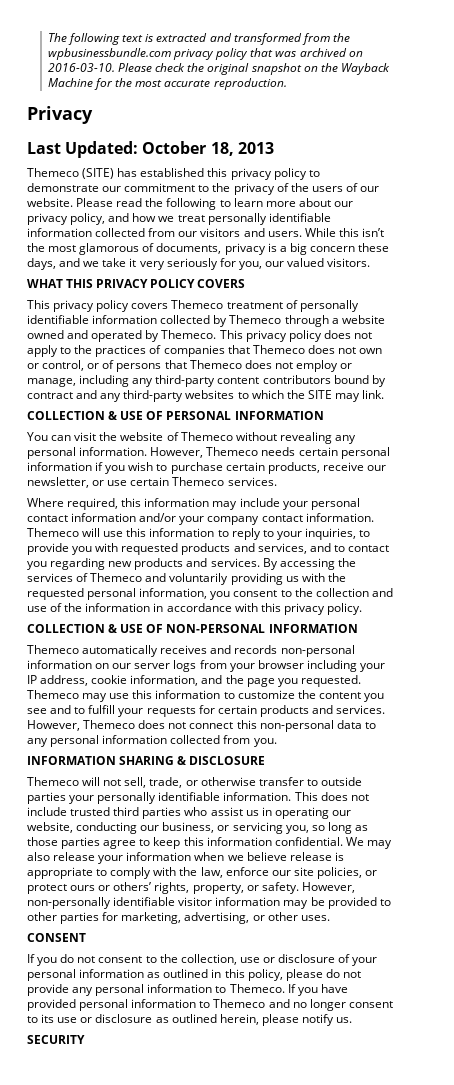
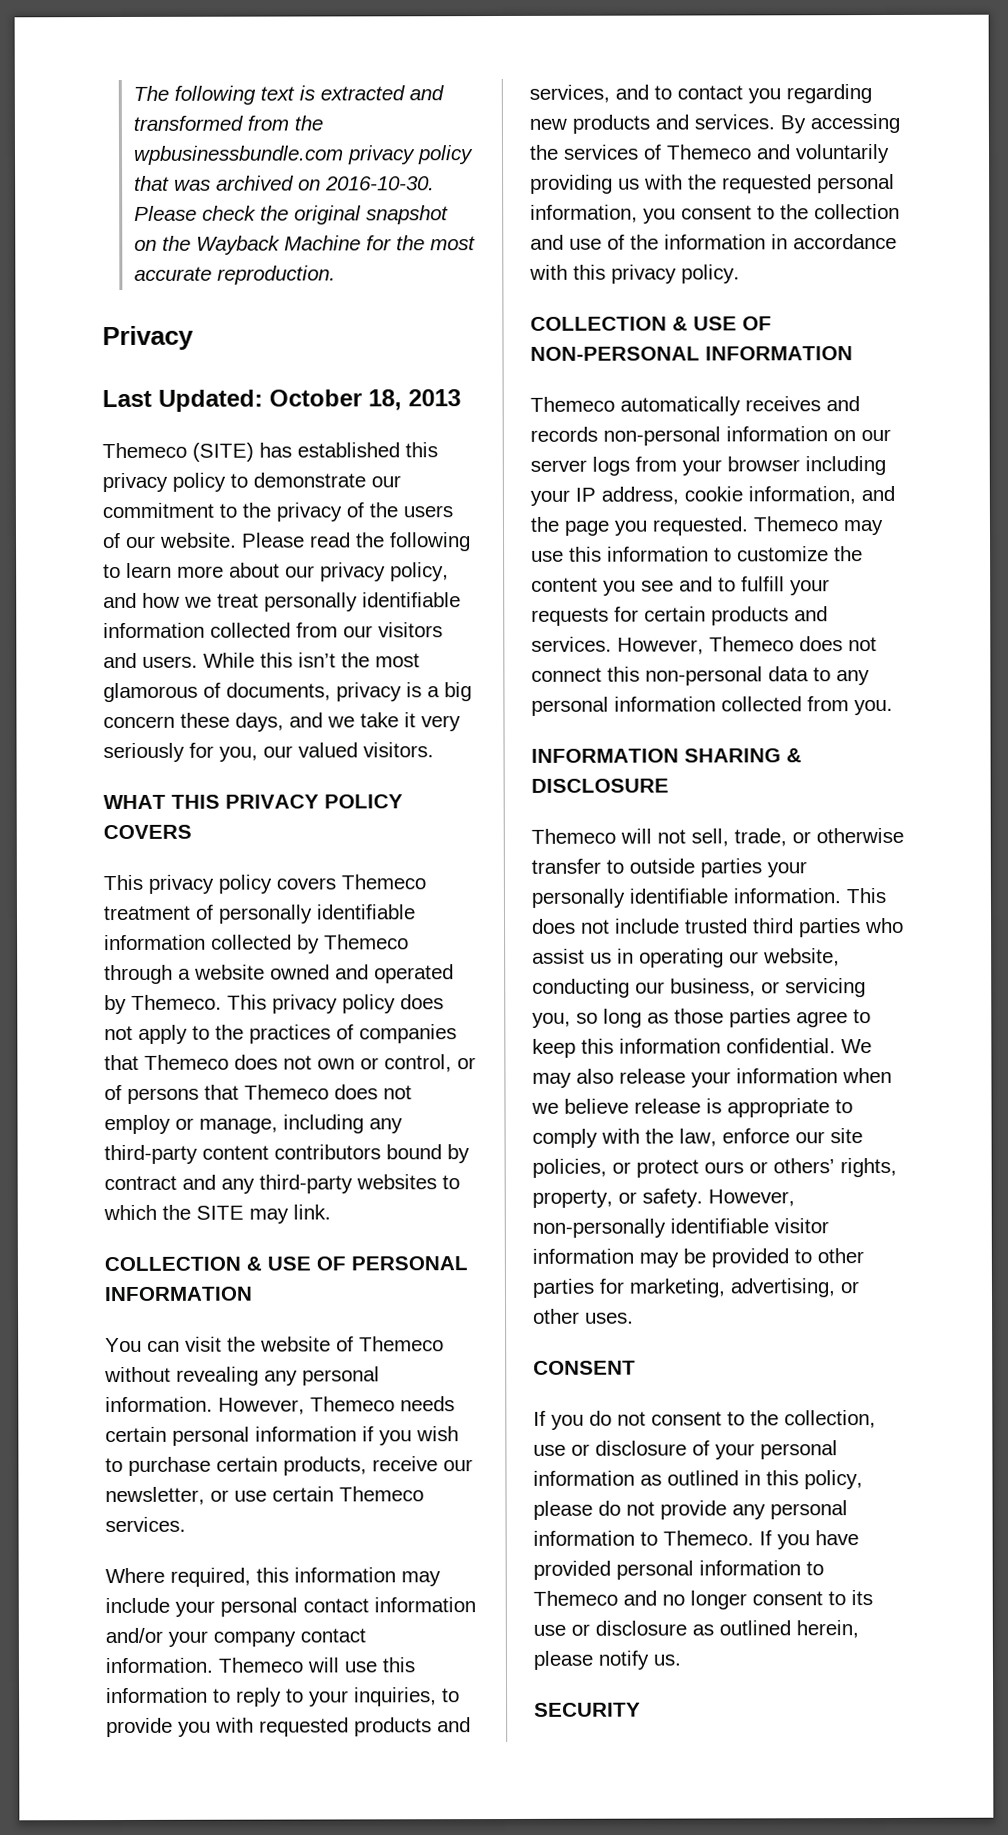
- The following text is extracted and transformed from the wpbusinessbundle.com privacy policy that was archived on 2016-03-10.
+ The following text is extracted and transformed from the wpbusinessbundle.com privacy policy that was archived on 2016-10-30.

